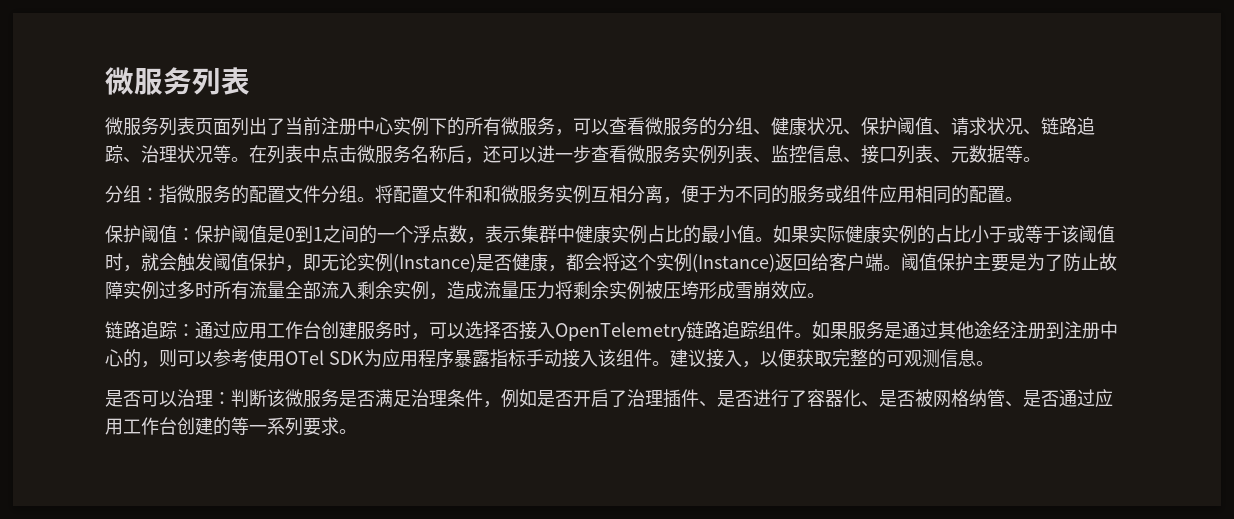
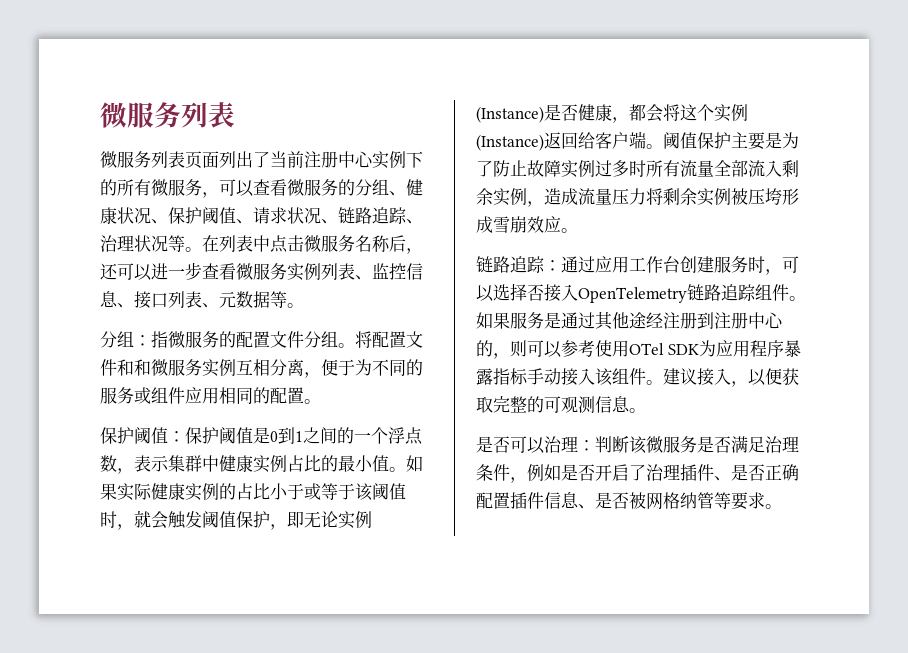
- 是否可以治理：判断该微服务是否满足治理条件，例如是否开启了治理插件、是否进行了容器化、是否被网格纳管、是否通过应用工作台创建的等一系列要求。
+ 是否可以治理：判断该微服务是否满足治理条件，例如是否开启了治理插件、是否正确配置插件信息、是否被网格纳管等要求。

